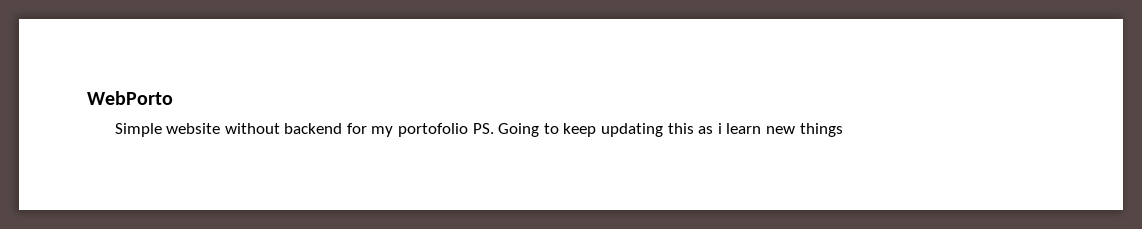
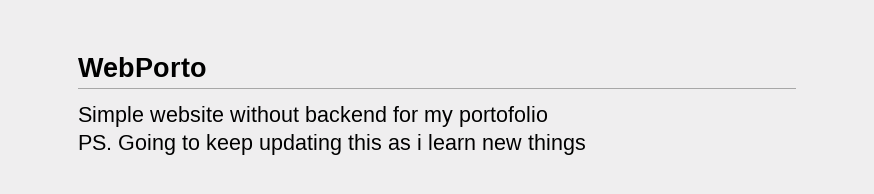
- Simple website without backend for my portofolio PS. Going to keep updating this as i learn new things
+ Simple website without backend for my portofolio
+ PS. Going to keep updating this as i learn new things

